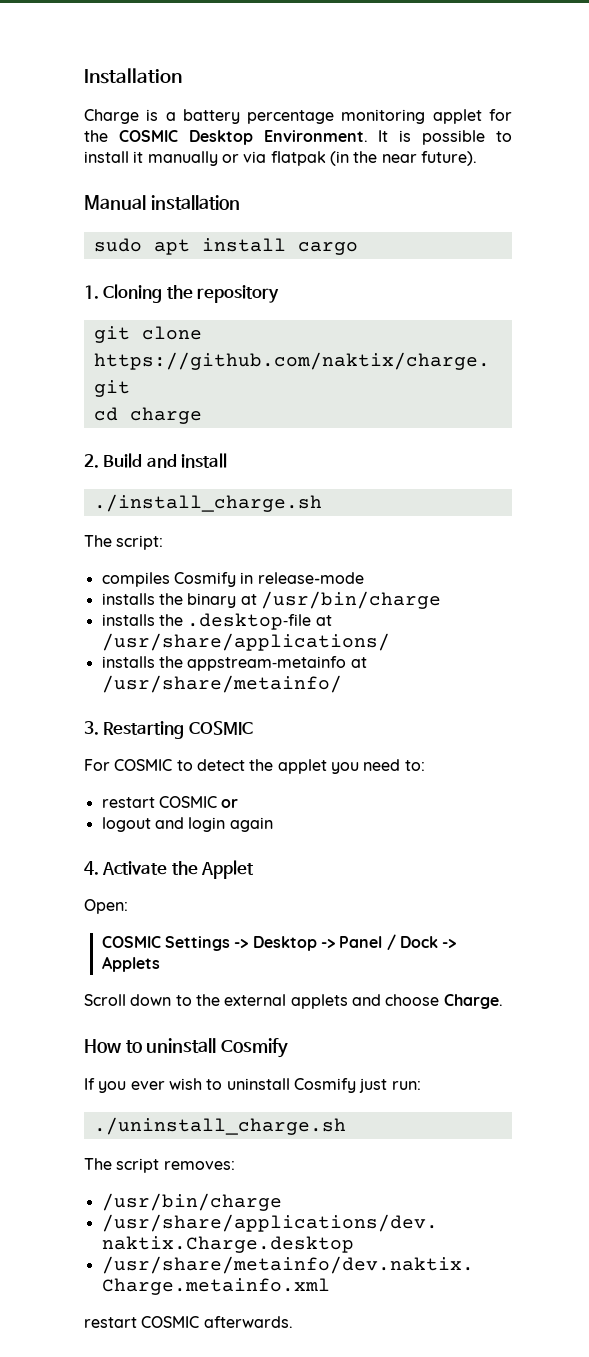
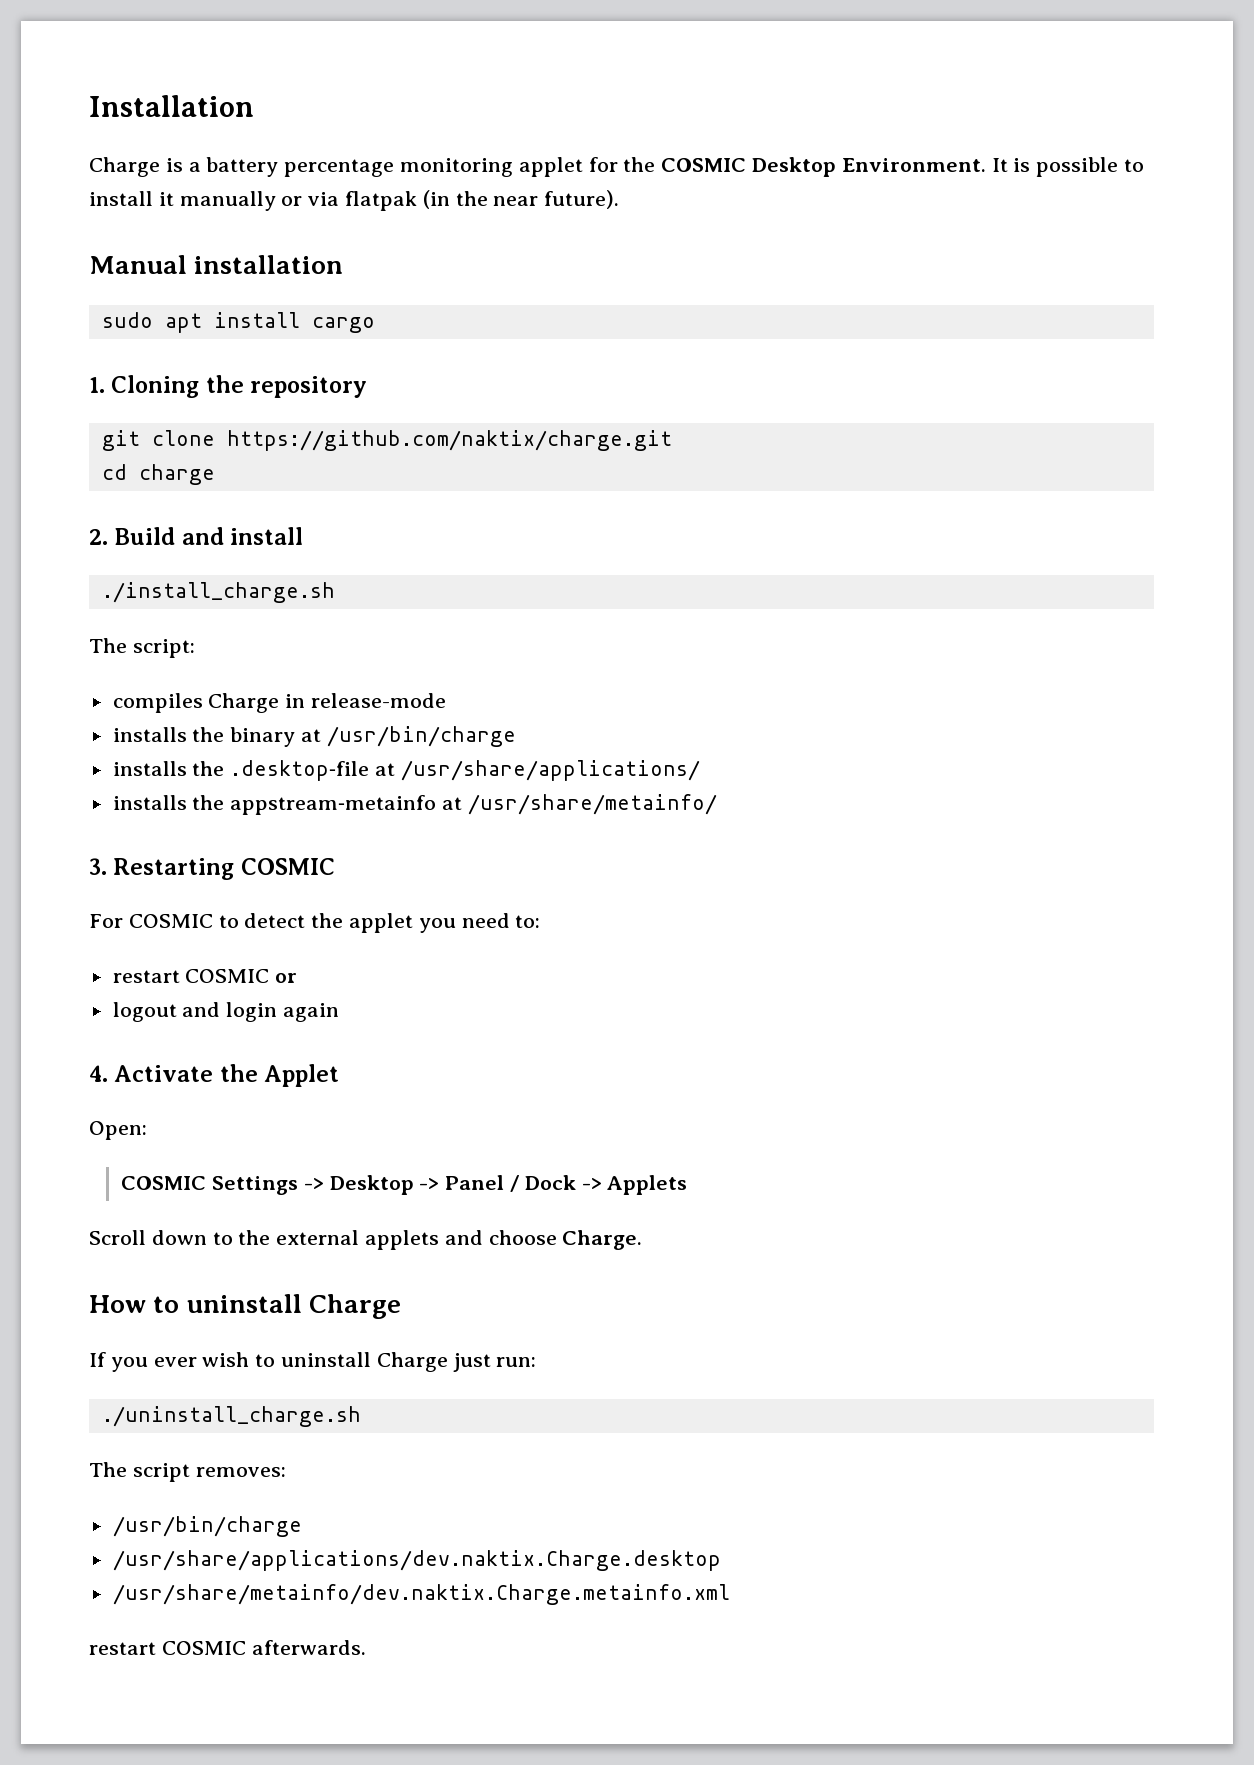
- compiles Cosmify in release-mode
+ compiles Charge in release-mode
- How to uninstall Cosmify
+ How to uninstall Charge
- If you ever wish to uninstall Cosmify just run:
+ If you ever wish to uninstall Charge just run:

